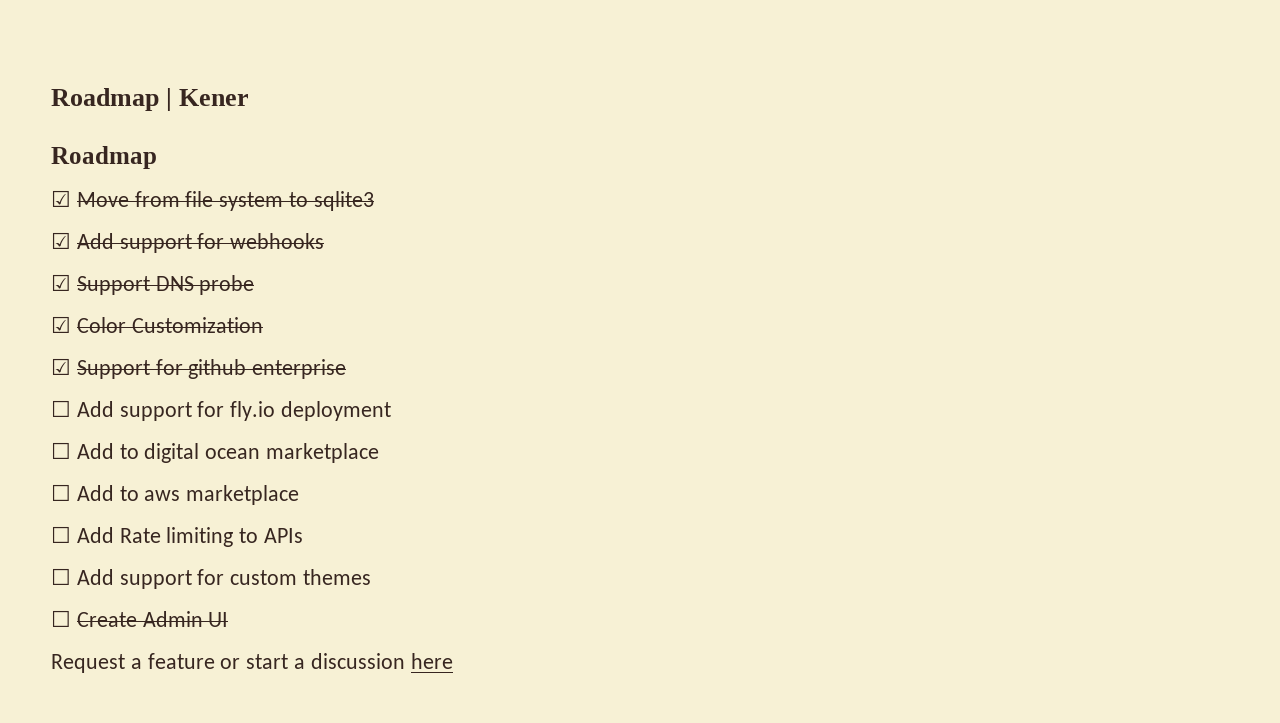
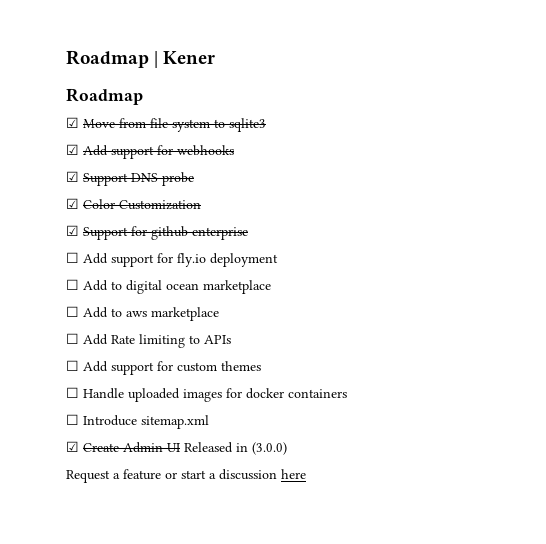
- ☐ Create Admin UI
+ ☐ Handle uploaded images for docker containers
+ ☐ Introduce sitemap.xml
+ ☑ Create Admin UI Released in (3.0.0)

